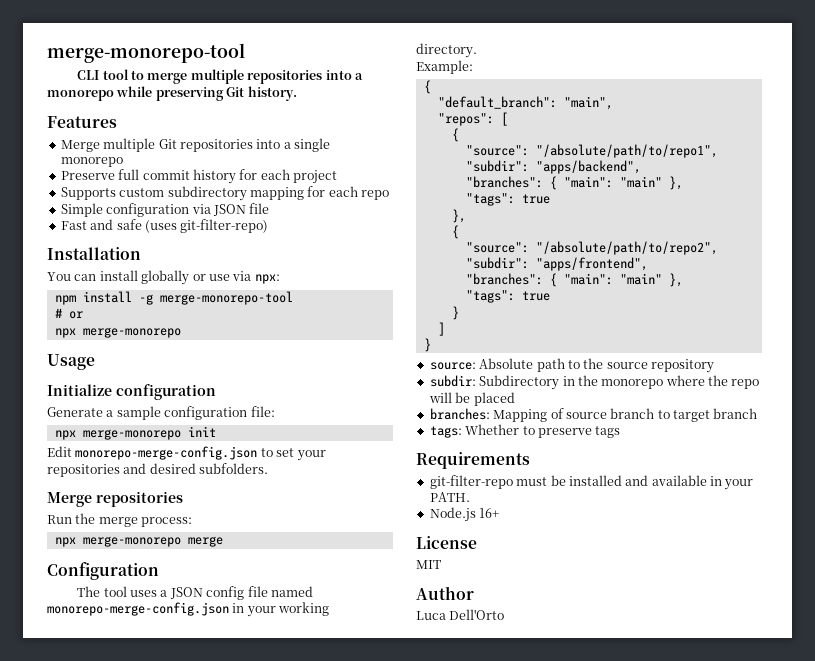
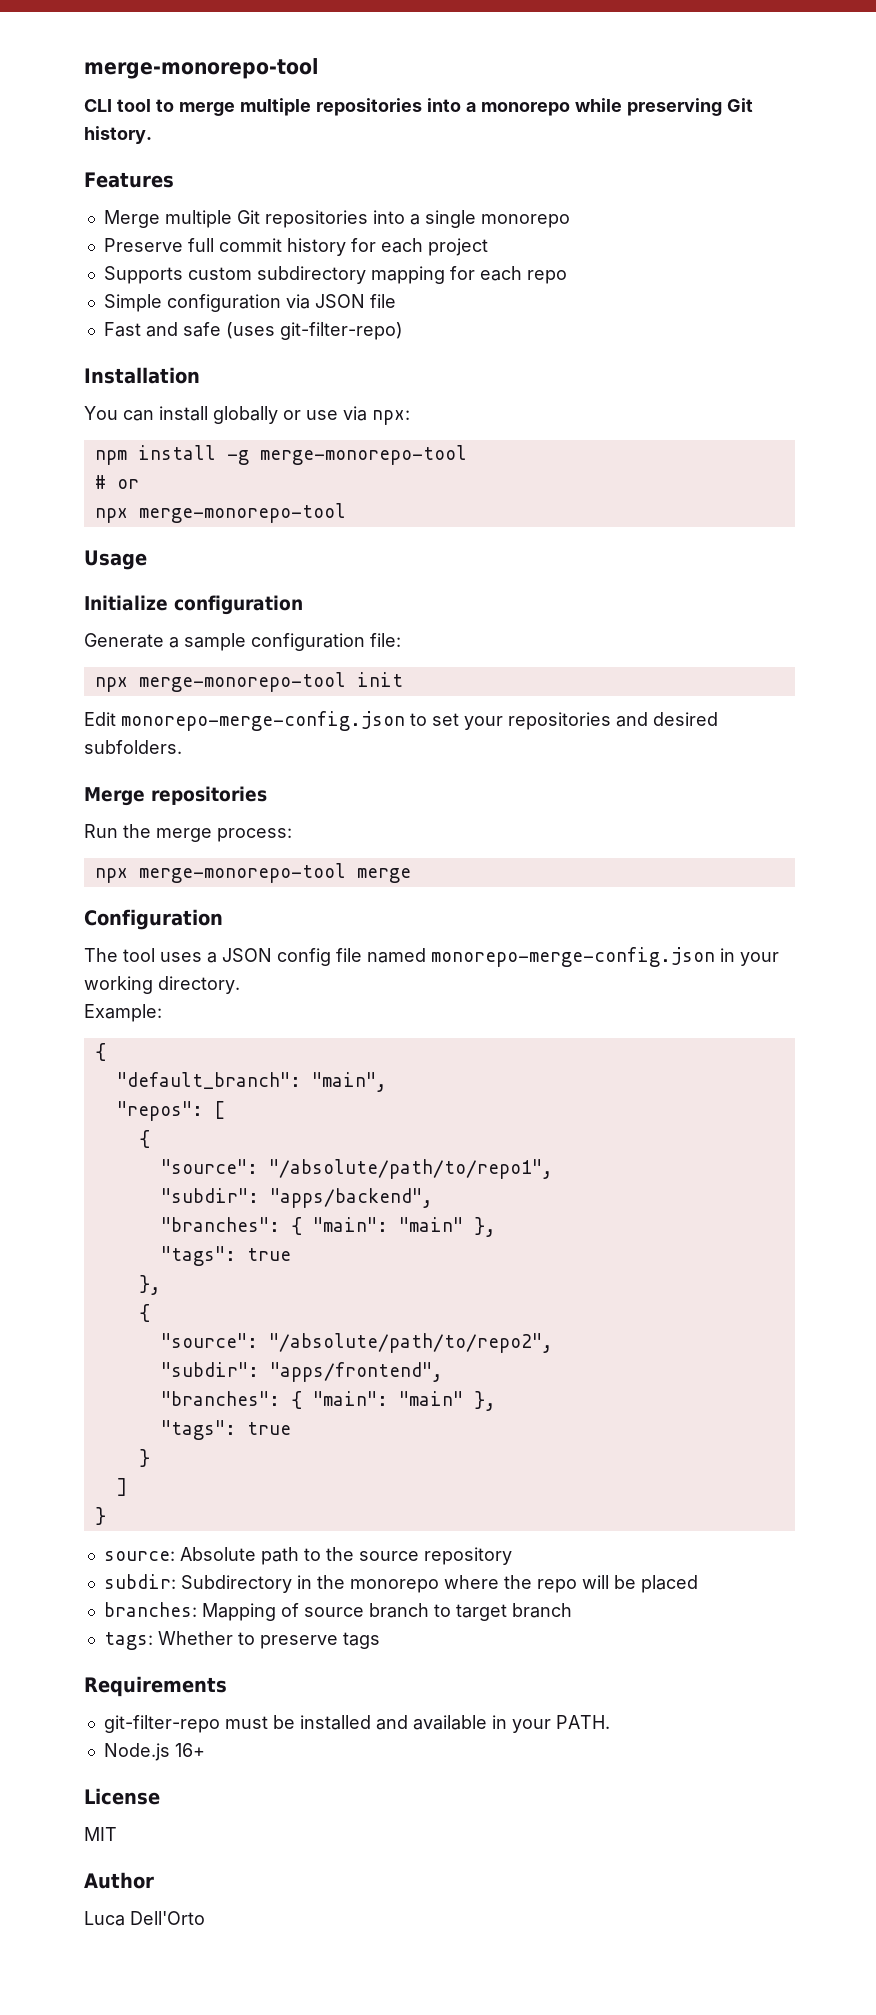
  # or
- npx merge-monorepo
+ npx merge-monorepo-tool
- npx merge-monorepo init
+ npx merge-monorepo-tool init
- npx merge-monorepo merge
+ npx merge-monorepo-tool merge

